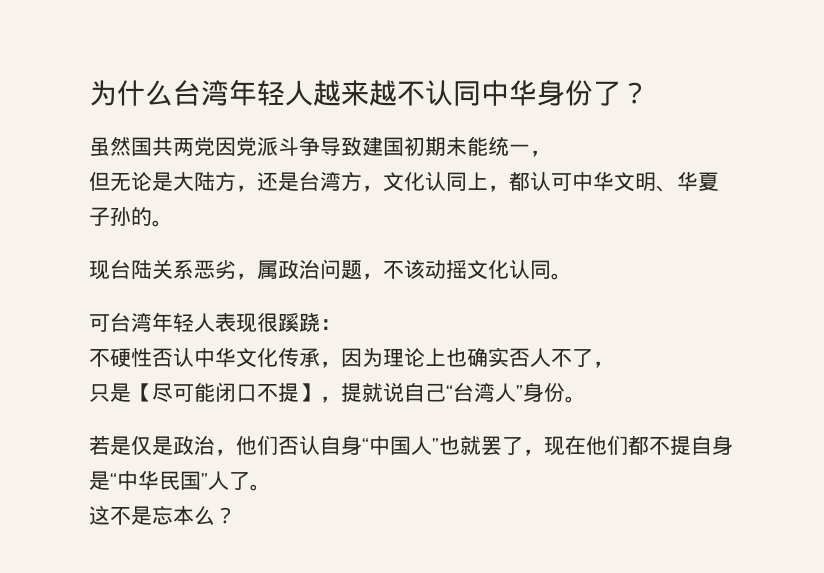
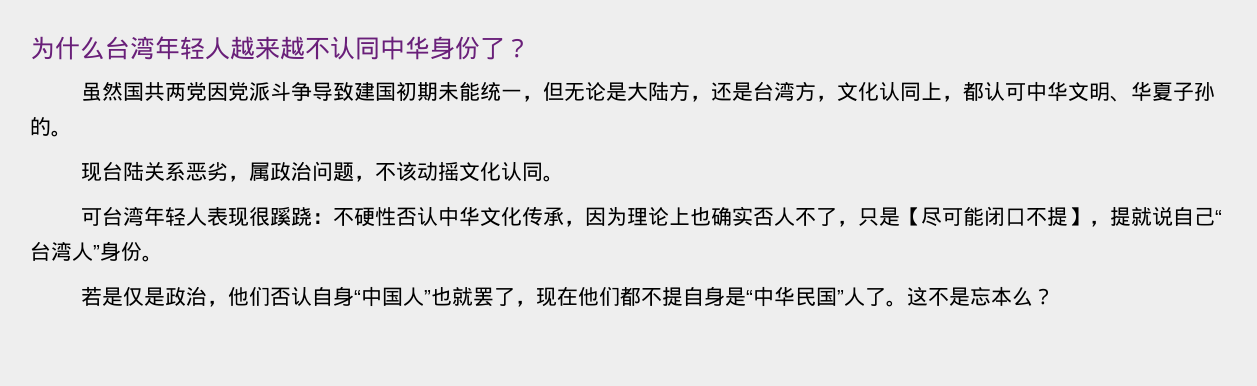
- 虽然国共两党因党派斗争导致建国初期未能统一，
- 但无论是大陆方，还是台湾方，文化认同上，都认可中华文明、华夏子孙的。
+ 虽然国共两党因党派斗争导致建国初期未能统一，但无论是大陆方，还是台湾方，文化认同上，都认可中华文明、华夏子孙的。
- 可台湾年轻人表现很蹊跷：
- 不硬性否认中华文化传承，因为理论上也确实否人不了，
- 只是【尽可能闭口不提】，提就说自己“台湾人”身份。
+ 可台湾年轻人表现很蹊跷：不硬性否认中华文化传承，因为理论上也确实否人不了，只是【尽可能闭口不提】，提就说自己“台湾人”身份。
- 若是仅是政治，他们否认自身“中国人”也就罢了，现在他们都不提自身是“中华民国”人了。
- 这不是忘本么？
+ 若是仅是政治，他们否认自身“中国人”也就罢了，现在他们都不提自身是“中华民国”人了。这不是忘本么？

